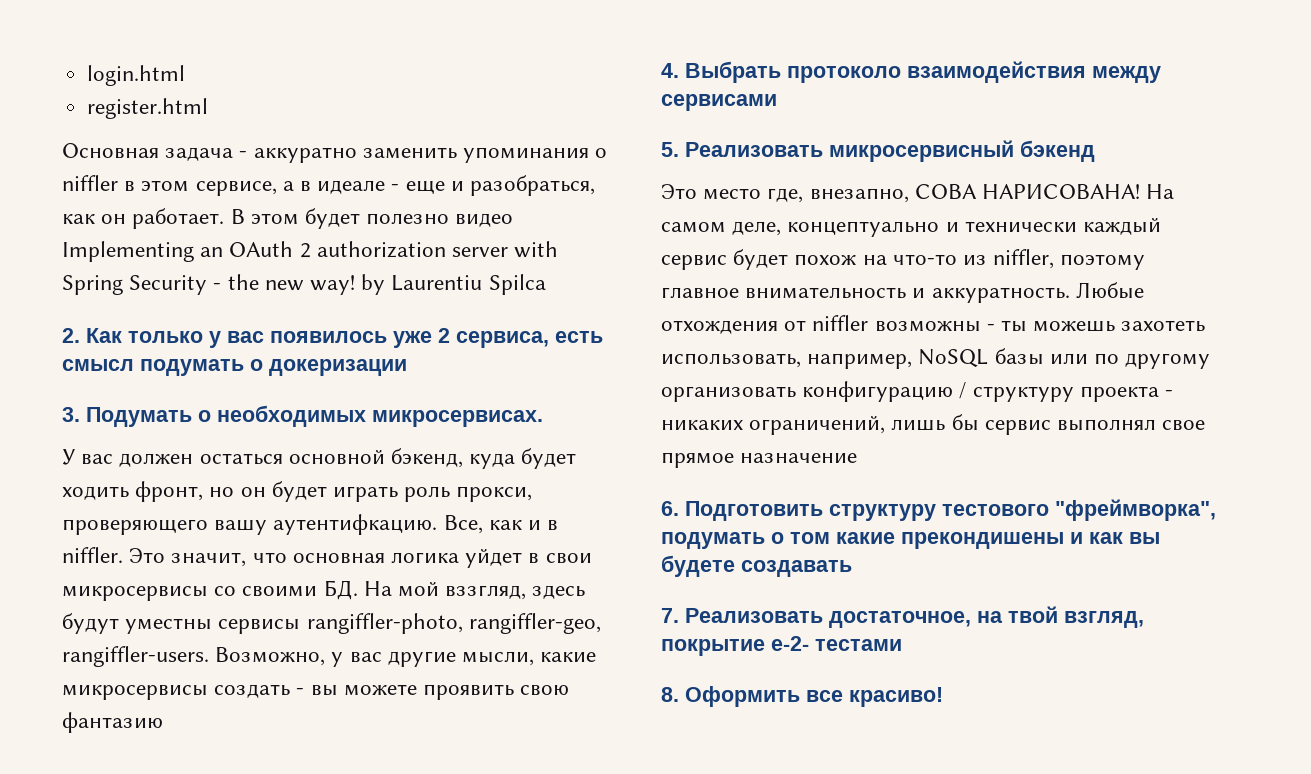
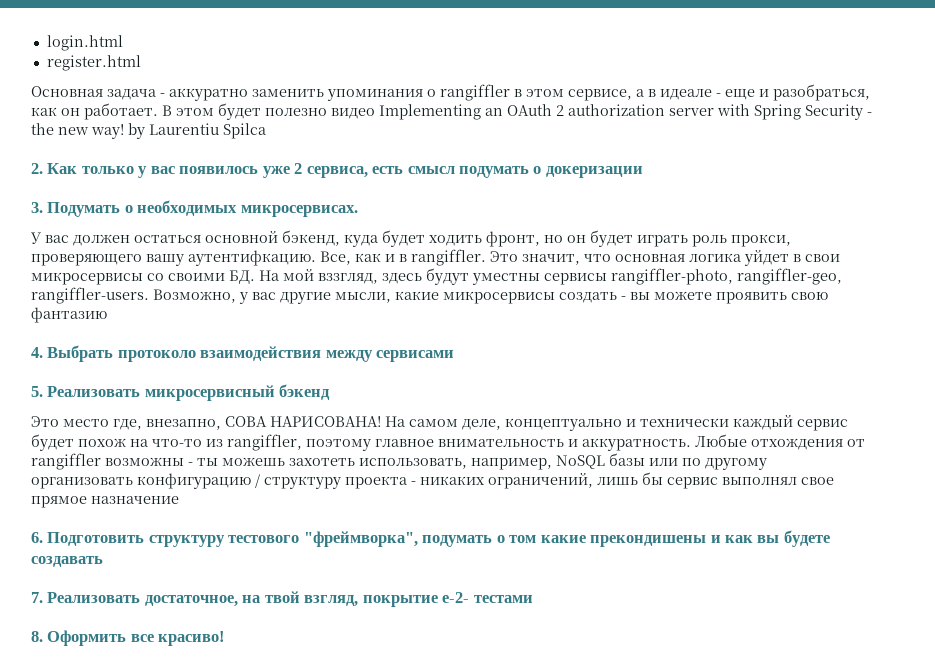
- Основная задача - аккуратно заменить упоминания о niffler в этом сервисе, а в идеале - еще и разобраться, как он работает.
+ Основная задача - аккуратно заменить упоминания о rangiffler в этом сервисе, а в идеале - еще и разобраться, как он работает.
- Все, как и в niffler.
+ Все, как и в rangiffler.
- На самом деле, концептуально и технически каждый сервис будет похож на что-то из niffler, поэтому главное внимательность и аккуратность.
+ На самом деле, концептуально и технически каждый сервис будет похож на что-то из rangiffler, поэтому главное внимательность и аккуратность.
- Любые отхождения от niffler возможны - ты можешь захотеть использовать, например, NoSQL базы или по другому организовать конфигурацию / структуру проекта - никаких ограничений, лишь бы сервис выполнял свое прямое назначение
+ Любые отхождения от rangiffler возможны - ты можешь захотеть использовать, например, NoSQL базы или по другому организовать конфигурацию / структуру проекта - никаких ограничений, лишь бы сервис выполнял свое прямое назначение

